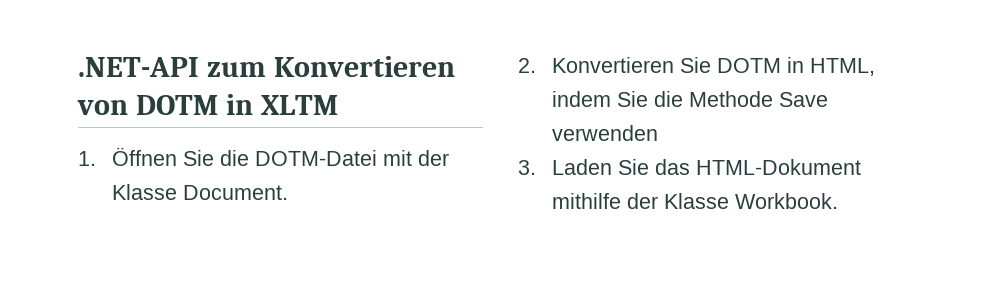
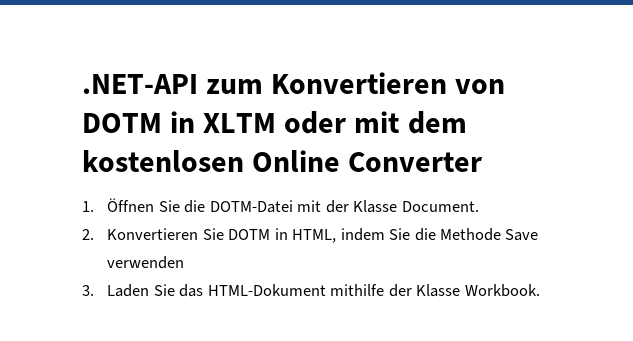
- .NET-API zum Konvertieren von DOTM in XLTM
+ .NET-API zum Konvertieren von DOTM in XLTM oder mit dem kostenlosen Online Converter

